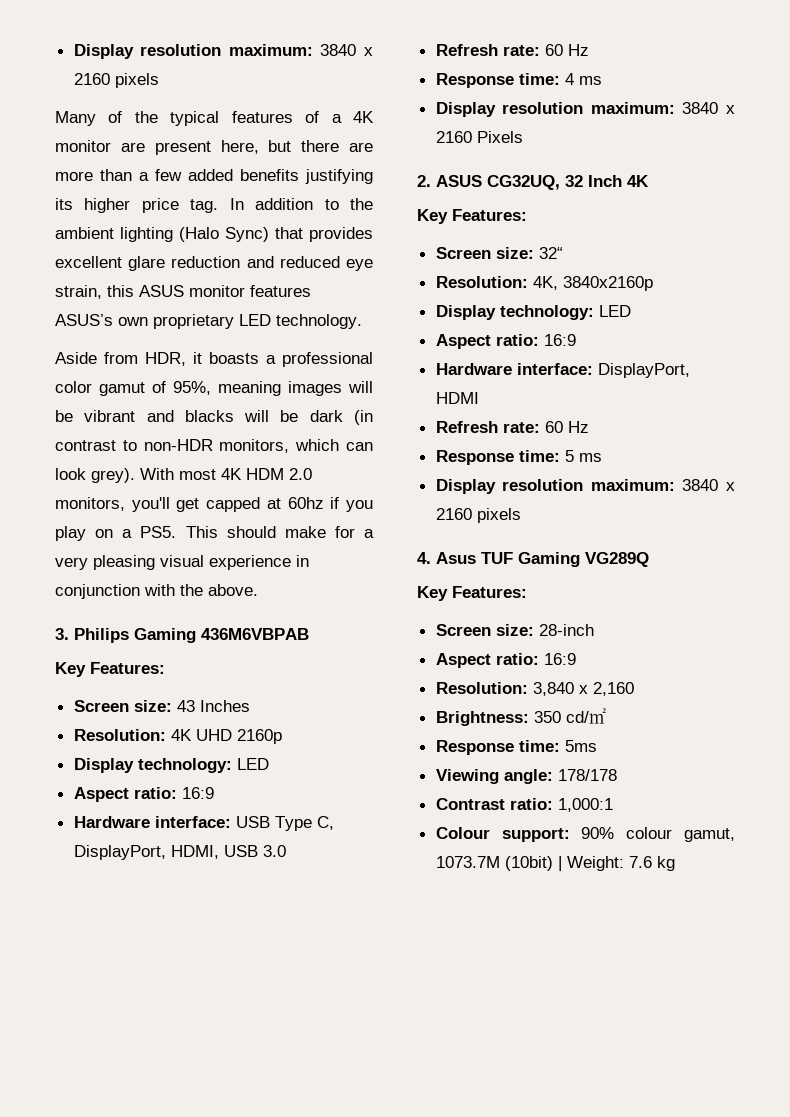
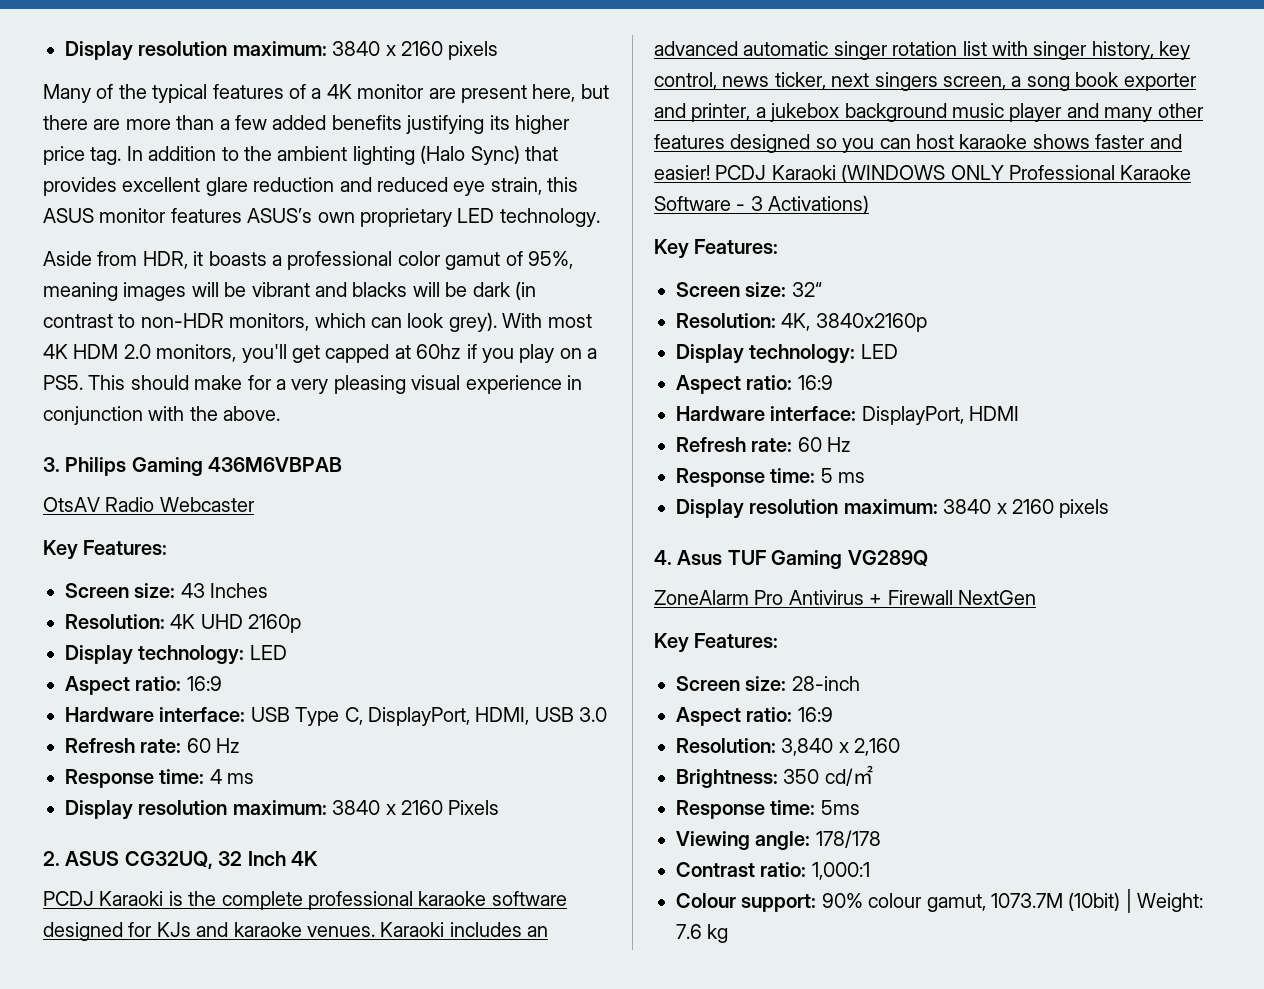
+ OtsAV Radio Webcaster
+ PCDJ Karaoki is the complete professional karaoke software designed for KJs and karaoke venues. Karaoki includes an advanced automatic singer rotation list with singer history, key control, news ticker, next singers screen, a song book exporter and printer, a jukebox background music player and many other features designed so you can host karaoke shows faster and easier! PCDJ Karaoki (WINDOWS ONLY Professional Karaoke Software - 3 Activations)
+ ZoneAlarm Pro Antivirus + Firewall NextGen

